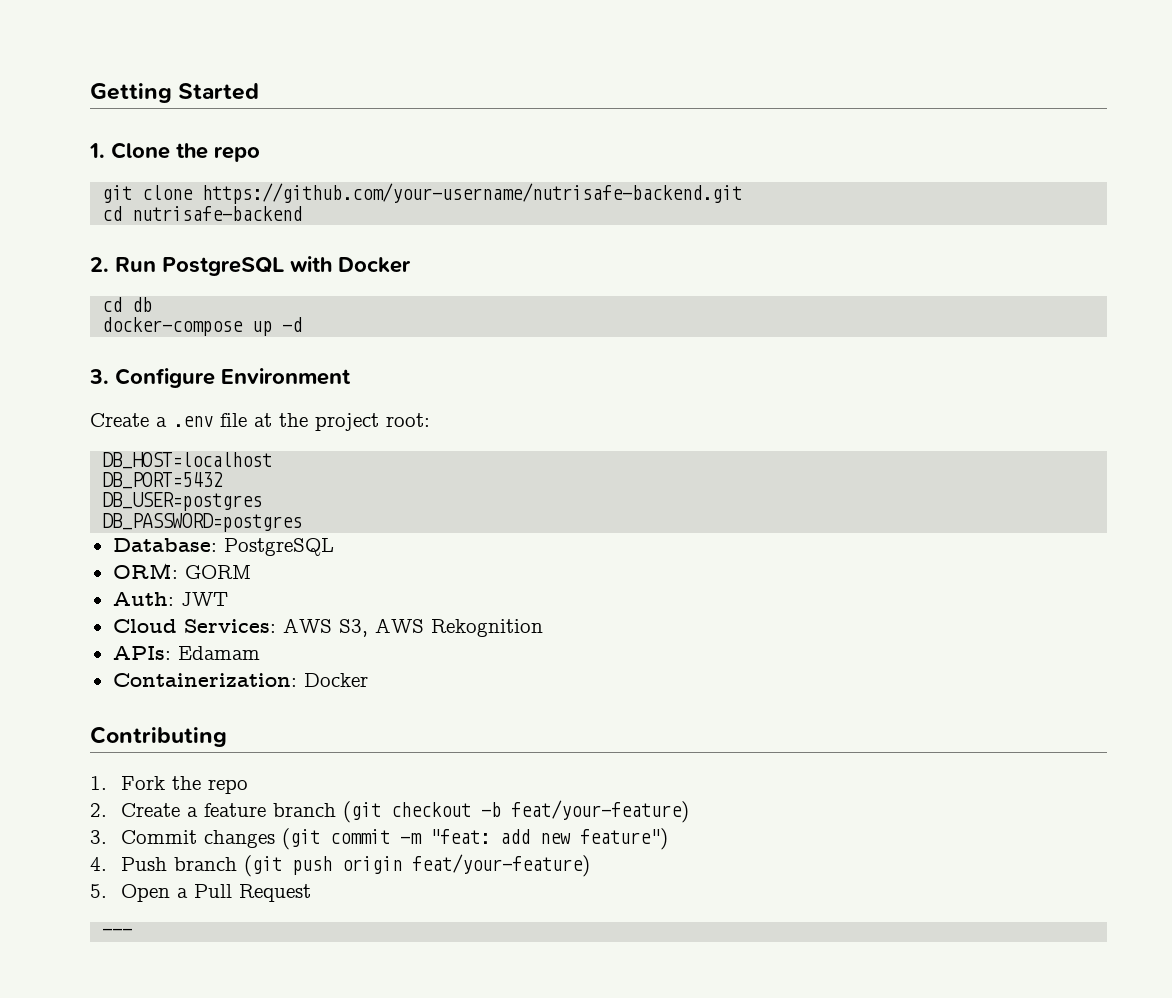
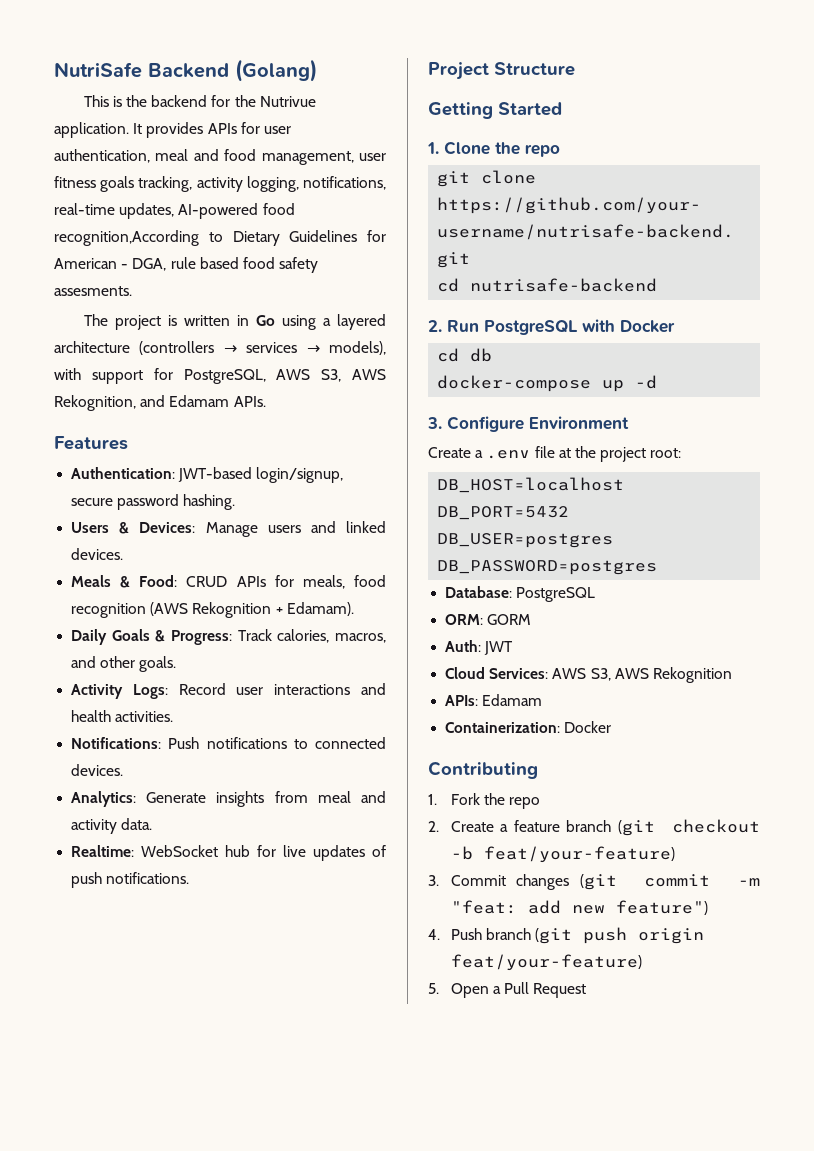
+ NutriSafe Backend (Golang)
+ This is the backend for the Nutrivue application. It provides APIs for user authentication, meal and food management, user fitness goals tracking, activity logging, notifications, real-time updates, AI-powered food recognition,According to Dietary Guidelines for American - DGA, rule based food safety assesments.
+ The project is written in Go using a layered architecture (controllers → services → models), with support for PostgreSQL, AWS S3, AWS Rekognition, and Edamam APIs.
+ Features
+ Authentication: JWT-based login/signup, secure password hashing.
+ Users & Devices: Manage users and linked devices.
+ Meals & Food: CRUD APIs for meals, food recognition (AWS Rekognition + Edamam).
+ Daily Goals & Progress: Track calories, macros, and other goals.
+ Activity Logs: Record user interactions and health activities.
+ Notifications: Push notifications to connected devices.
+ Analytics: Generate insights from meal and activity data.
+ Realtime: WebSocket hub for live updates of push notifications.
+ Project Structure
- ---

